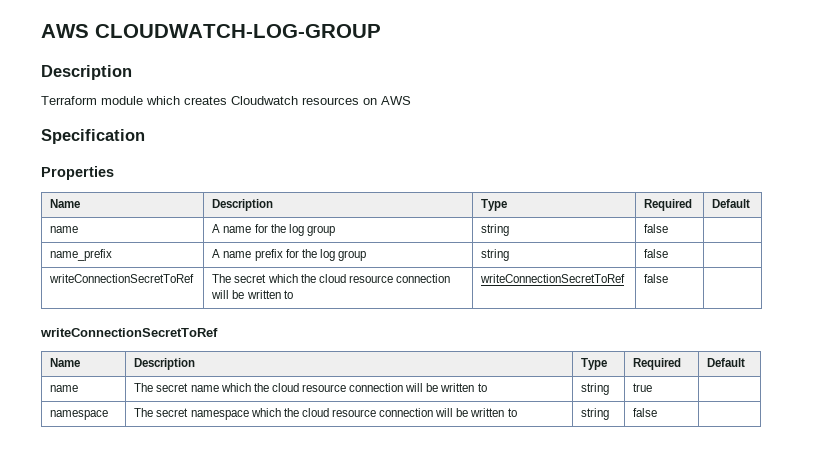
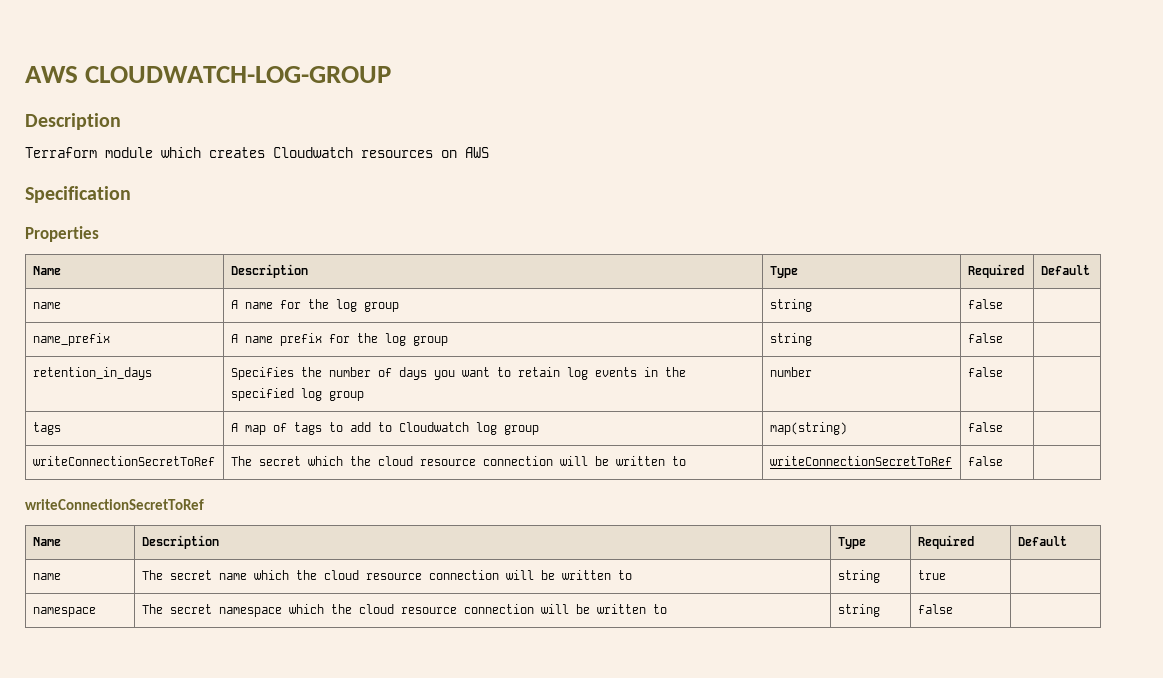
+ retention_in_days | Specifies the number of days you want to retain log events in the specified log group | number | false |
+ tags | A map of tags to add to Cloudwatch log group | map(string) | false |

